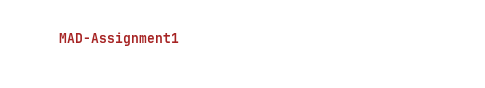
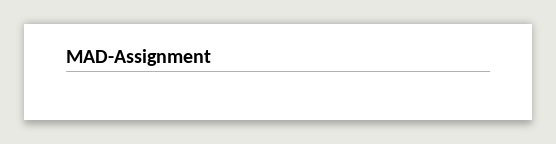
- MAD-Assignment1
+ MAD-Assignment

